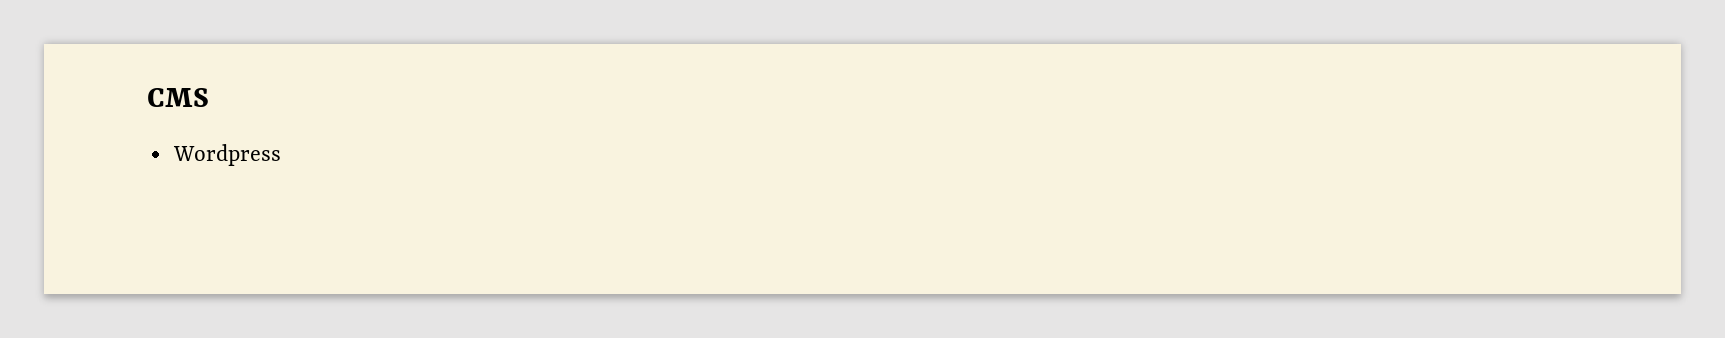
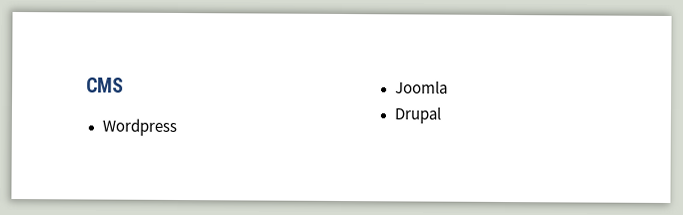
+ Joomla
+ Drupal

